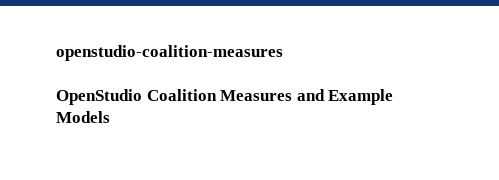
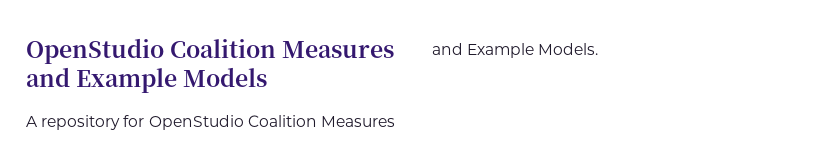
- openstudio-coalition-measures
+ A repository for OpenStudio Coalition Measures and Example Models.

